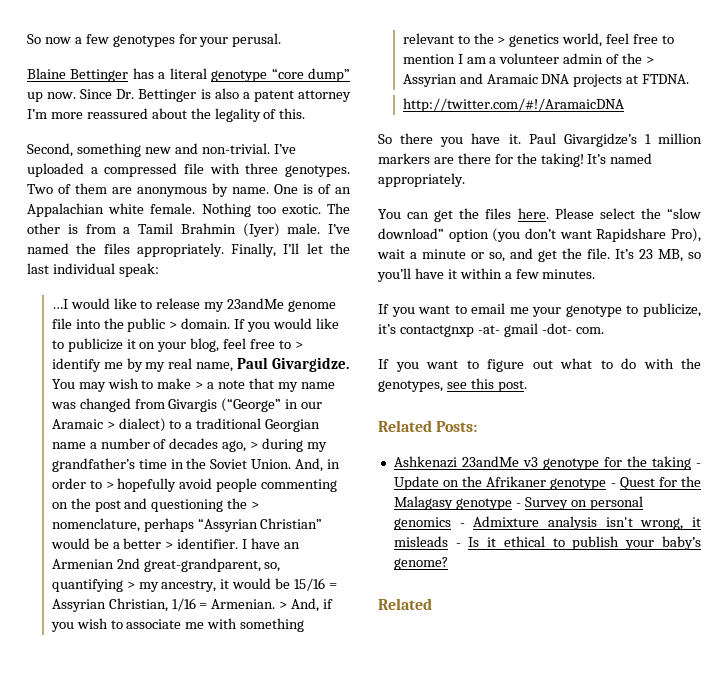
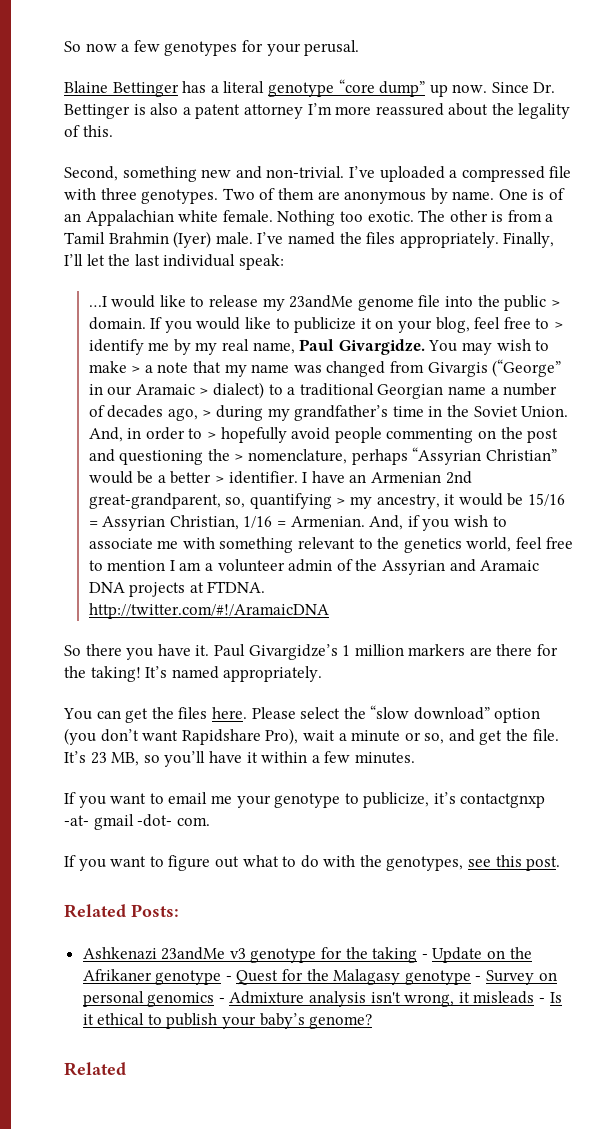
- > And, if you wish to associate me with something relevant to the > genetics world, feel free to mention I am a volunteer admin of the > Assyrian and Aramaic DNA projects at FTDNA.
+ And, if you wish to associate me with something relevant to the genetics world, feel free to mention I am a volunteer admin of the Assyrian and Aramaic DNA projects at FTDNA.

